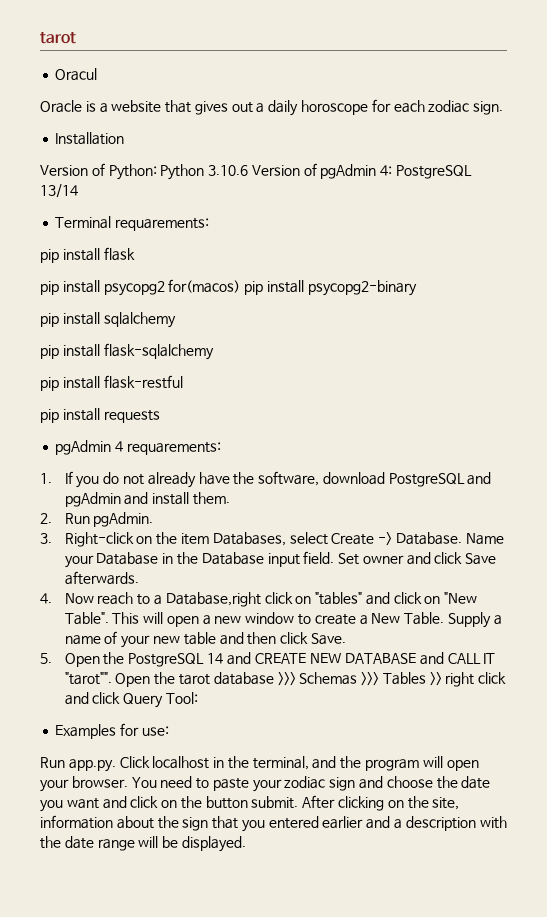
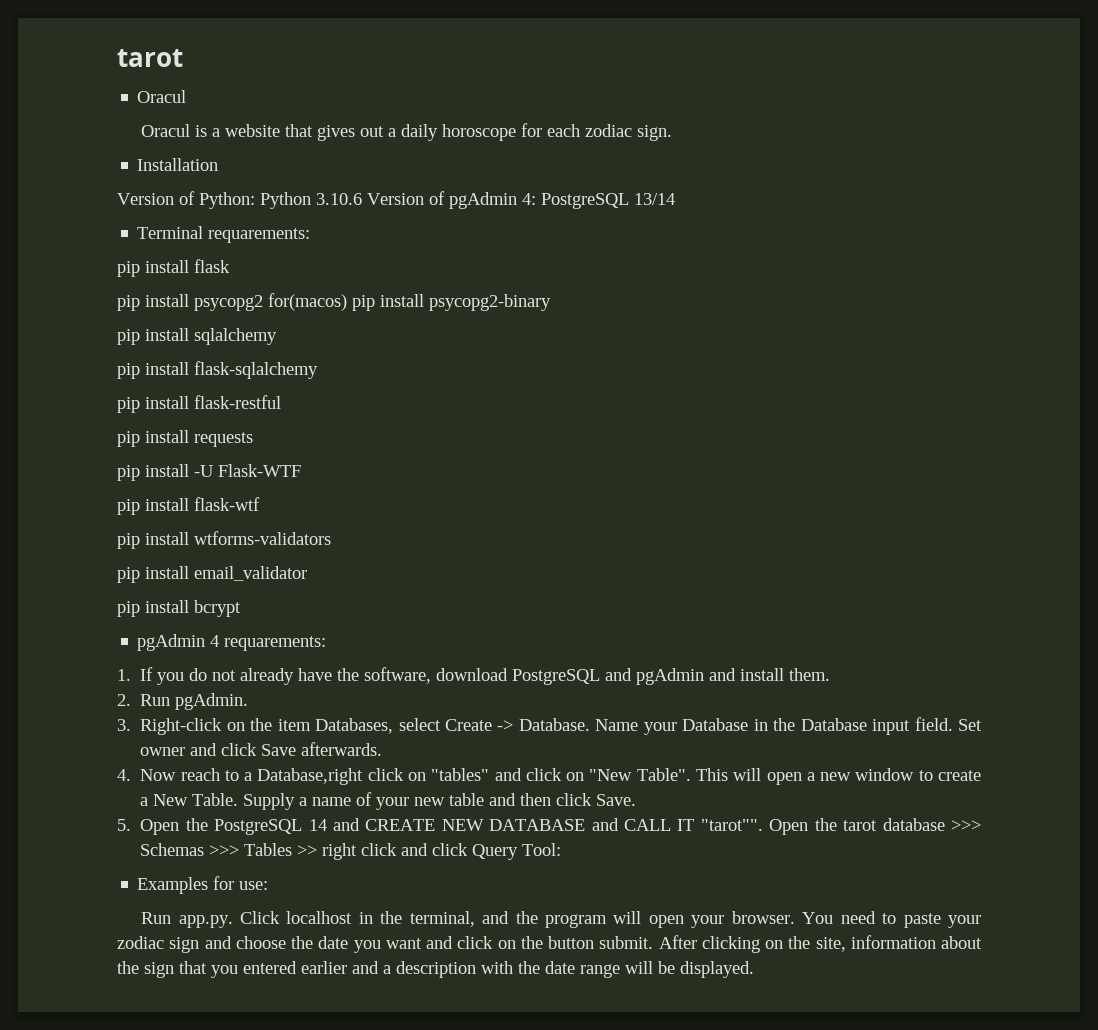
- Oracle is a website that gives out a daily horoscope for each zodiac sign.
+ Oracul is a website that gives out a daily horoscope for each zodiac sign.
+ pip install -U Flask-WTF
+ pip install flask-wtf
+ pip install wtforms-validators
+ pip install email_validator
+ pip install bcrypt

